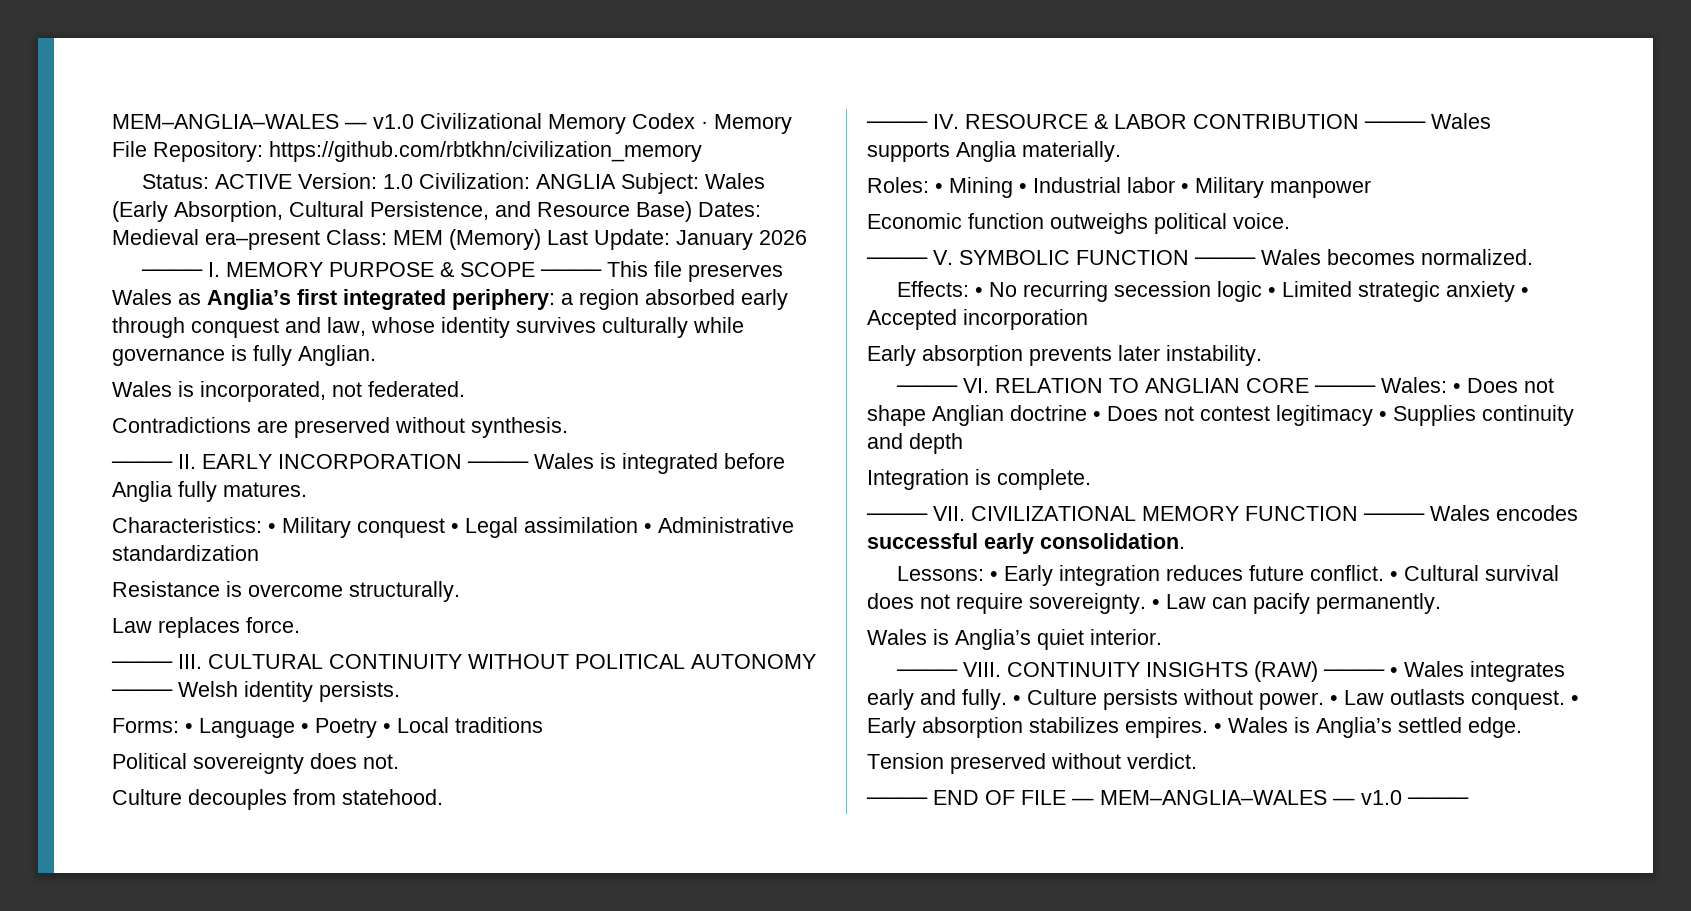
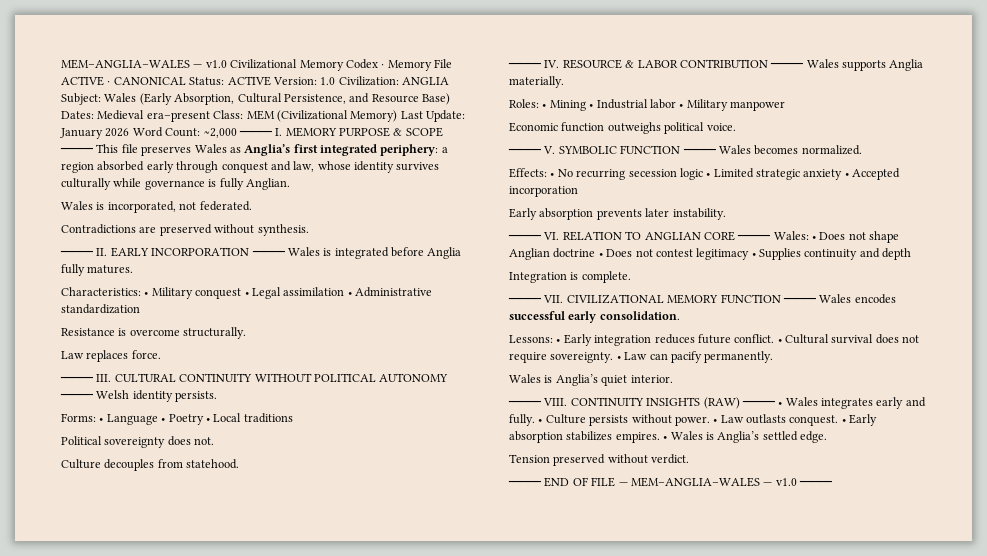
- MEM–ANGLIA–WALES — v1.0 Civilizational Memory Codex · Memory File Repository: https://github.com/rbtkhn/civilization_memory
- Status:
+ MEM–ANGLIA–WALES — v1.0 Civilizational Memory Codex · Memory File ACTIVE · CANONICAL Status:
- MEM (Memory) Last Update:
+ MEM (Civilizational Memory) Last Update:
- January 2026
- ──── I. MEMORY PURPOSE & SCOPE ──── This file preserves Wales as Anglia’s first integrated periphery:
+ January 2026 Word Count: ~2,000 ──── I. MEMORY PURPOSE & SCOPE ──── This file preserves Wales as Anglia’s first integrated periphery:

